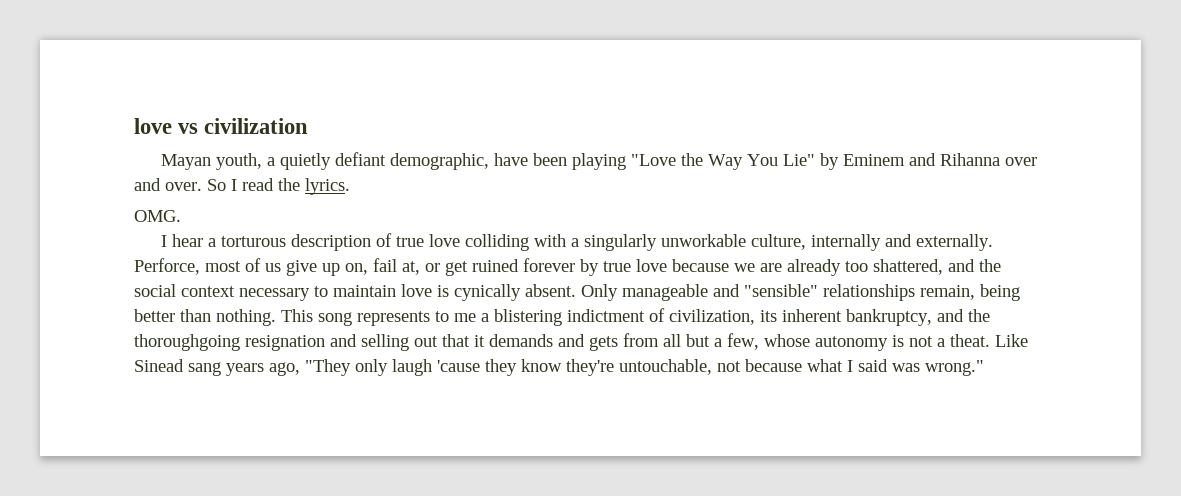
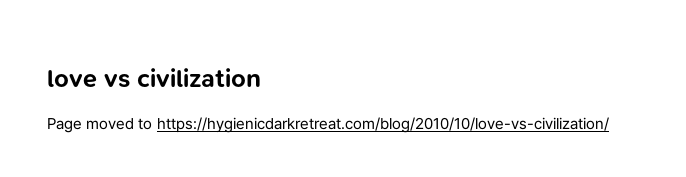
- Mayan youth, a quietly defiant demographic, have been playing "Love the Way You Lie" by Eminem and Rihanna over and over. So I read the lyrics.
- OMG.
- I hear a torturous description of true love colliding with a singularly unworkable culture, internally and externally. Perforce, most of us give up on, fail at, or get ruined forever by true love because we are already too shattered, and the social context necessary to maintain love is cynically absent. Only manageable and "sensible" relationships remain, being better than nothing. This song represents to me a blistering indictment of civilization, its inherent bankruptcy, and the thoroughgoing resignation and selling out that it demands and gets from all but a few, whose autonomy is not a theat. Like Sinead sang years ago, "They only laugh 'cause they know they're untouchable, not because what I said was wrong."
+ Page moved to https://hygienicdarkretreat.com/blog/2010/10/love-vs-civilization/

